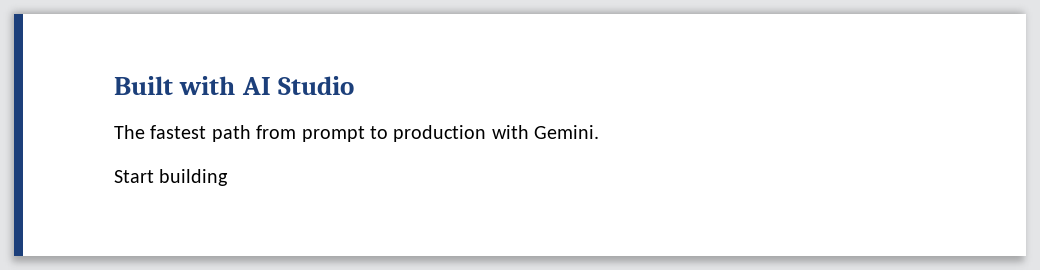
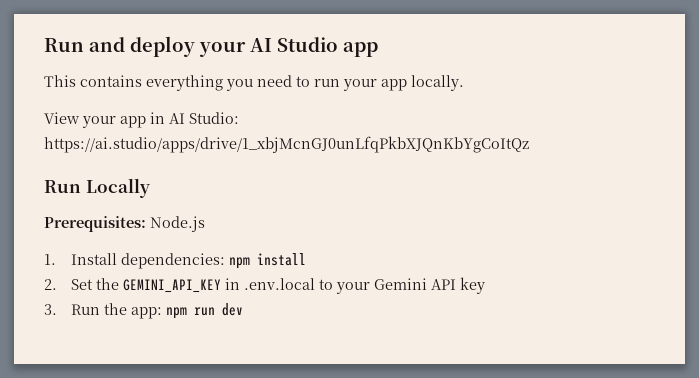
- Built with AI Studio
- The fastest path from prompt to production with Gemini.
- Start building
+ Run and deploy your AI Studio app
+ This contains everything you need to run your app locally.
+ View your app in AI Studio: https://ai.studio/apps/drive/1_xbjMcnGJ0unLfqPkbXJQnKbYgCoItQz
+ Run Locally
+ Prerequisites: Node.js
+ 1. Install dependencies: npm install
+ 2. Set the GEMINI_API_KEY in .env.local to your Gemini API key
+ 3. Run the app: npm run dev

